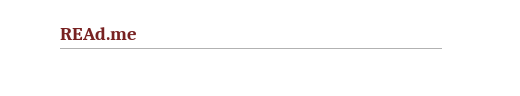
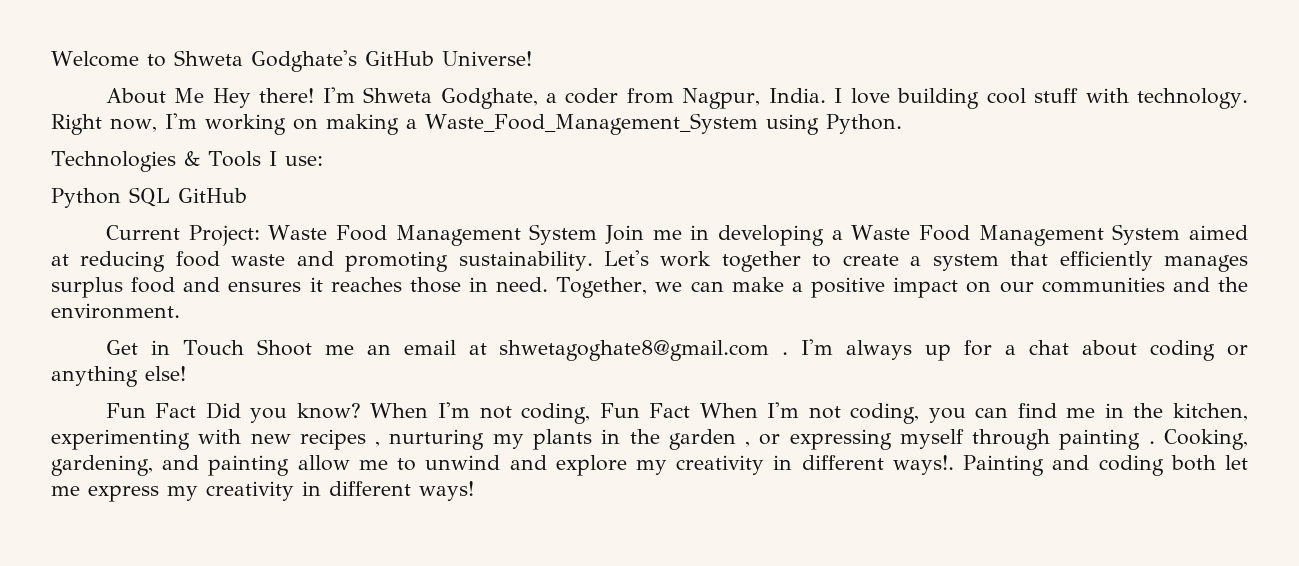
- REAd.me
+ Welcome to Shweta Godghate's GitHub Universe!
+ About Me Hey there! I'm Shweta Godghate, a coder from Nagpur, India. I love building cool stuff with technology. Right now, I'm working on making a Waste_Food_Management_System using Python.
+ Technologies & Tools I use:
+ Python SQL GitHub
+ Current Project: Waste Food Management System Join me in developing a Waste Food Management System aimed at reducing food waste and promoting sustainability. Let's work together to create a system that efficiently manages surplus food and ensures it reaches those in need. Together, we can make a positive impact on our communities and the environment.
+ Get in Touch Shoot me an email at shwetagoghate8@gmail.com . I'm always up for a chat about coding or anything else!
+ Fun Fact Did you know? When I'm not coding, Fun Fact When I'm not coding, you can find me in the kitchen, experimenting with new recipes , nurturing my plants in the garden , or expressing myself through painting . Cooking, gardening, and painting allow me to unwind and explore my creativity in different ways!. Painting and coding both let me express my creativity in different ways!

